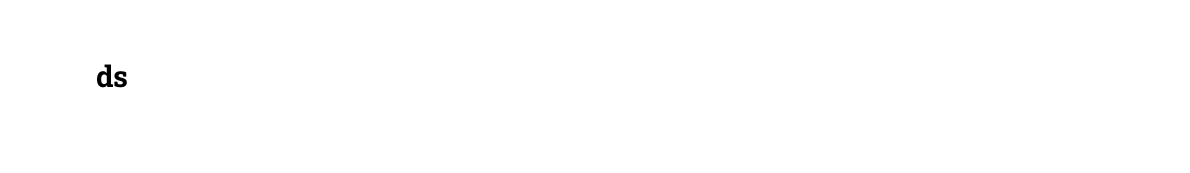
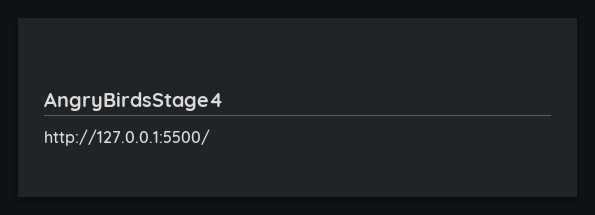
- ds
+ AngryBirdsStage4
+ http://127.0.0.1:5500/

